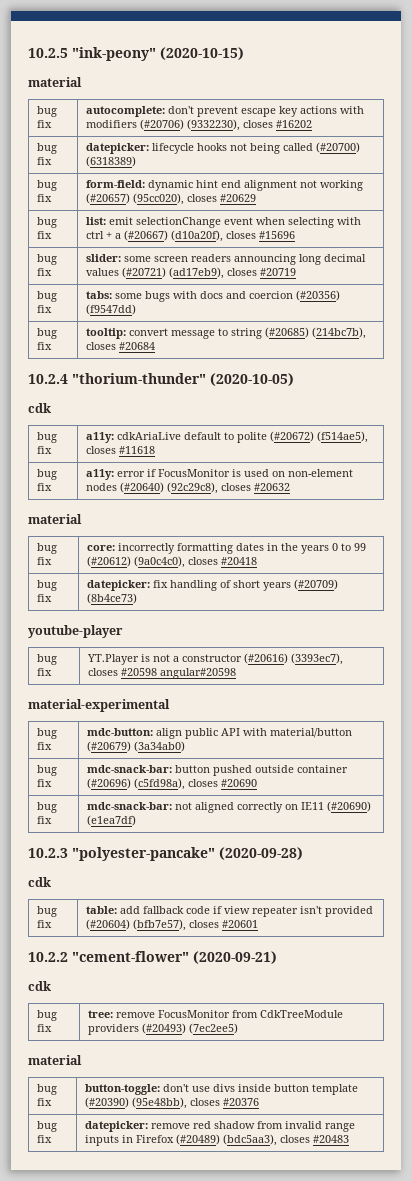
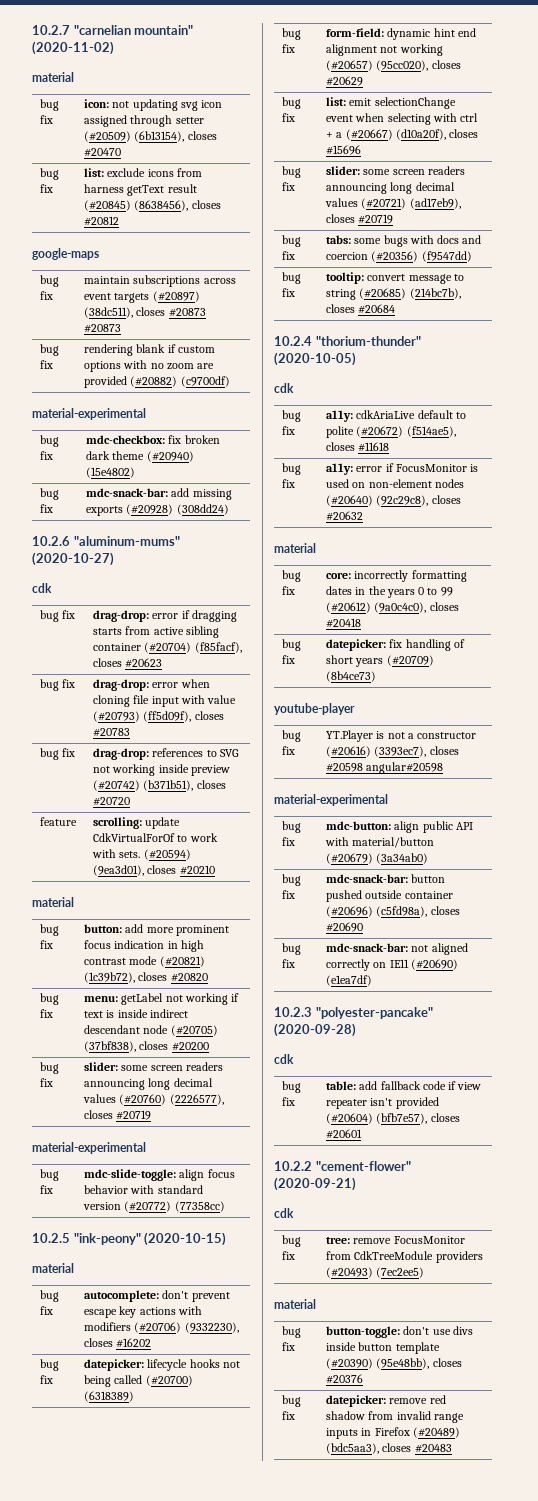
+ 10.2.7 "carnelian mountain" (2020-11-02)
+ material
+ bug fix | icon: not updating svg icon assigned through setter (#20509) (6b13154), closes #20470
+ bug fix | list: exclude icons from harness getText result (#20845) (8638456), closes #20812
+ google-maps
+ bug fix | maintain subscriptions across event targets (#20897) (38dc511), closes #20873 #20873
+ bug fix | rendering blank if custom options with no zoom are provided (#20882) (c9700df)
+ material-experimental
+ bug fix | mdc-checkbox: fix broken dark theme (#20940) (15e4802)
+ bug fix | mdc-snack-bar: add missing exports (#20928) (308dd24)
+ 10.2.6 "aluminum-mums" (2020-10-27)
+ cdk
+ bug fix | drag-drop: error if dragging starts from active sibling container (#20704) (f85facf), closes #20623
+ bug fix | drag-drop: error when cloning file input with value (#20793) (ff5d09f), closes #20783
+ bug fix | drag-drop: references to SVG not working inside preview (#20742) (b371b51), closes #20720
+ feature | scrolling: update CdkVirtualForOf to work with sets. (#20594) (9ea3d01), closes #20210
+ material
+ bug fix | button: add more prominent focus indication in high contrast mode (#20821) (1c39b72), closes #20820
+ bug fix | menu: getLabel not working if text is inside indirect descendant node (#20705) (37bf838), closes #20200
+ bug fix | slider: some screen readers announcing long decimal values (#20760) (2226577), closes #20719
+ material-experimental
+ bug fix | mdc-slide-toggle: align focus behavior with standard version (#20772) (77358cc)

